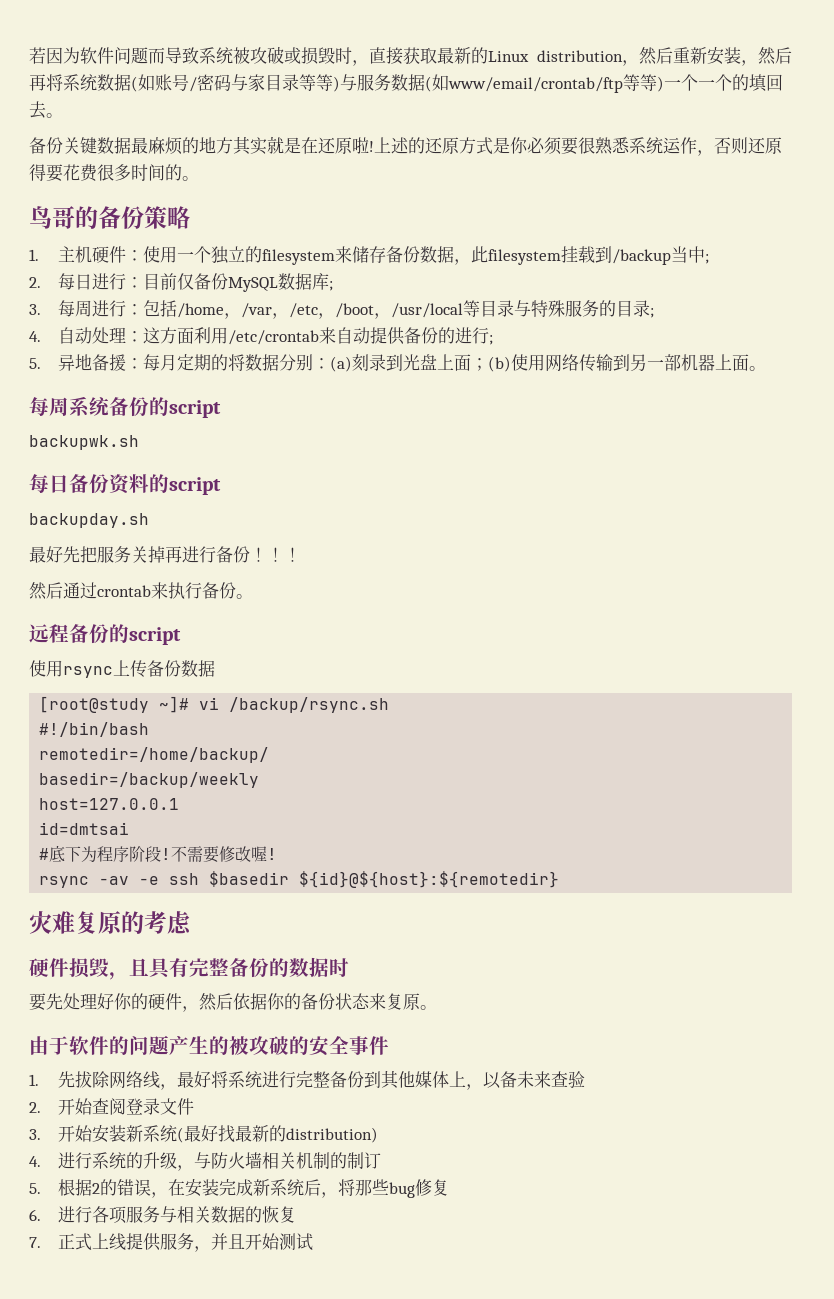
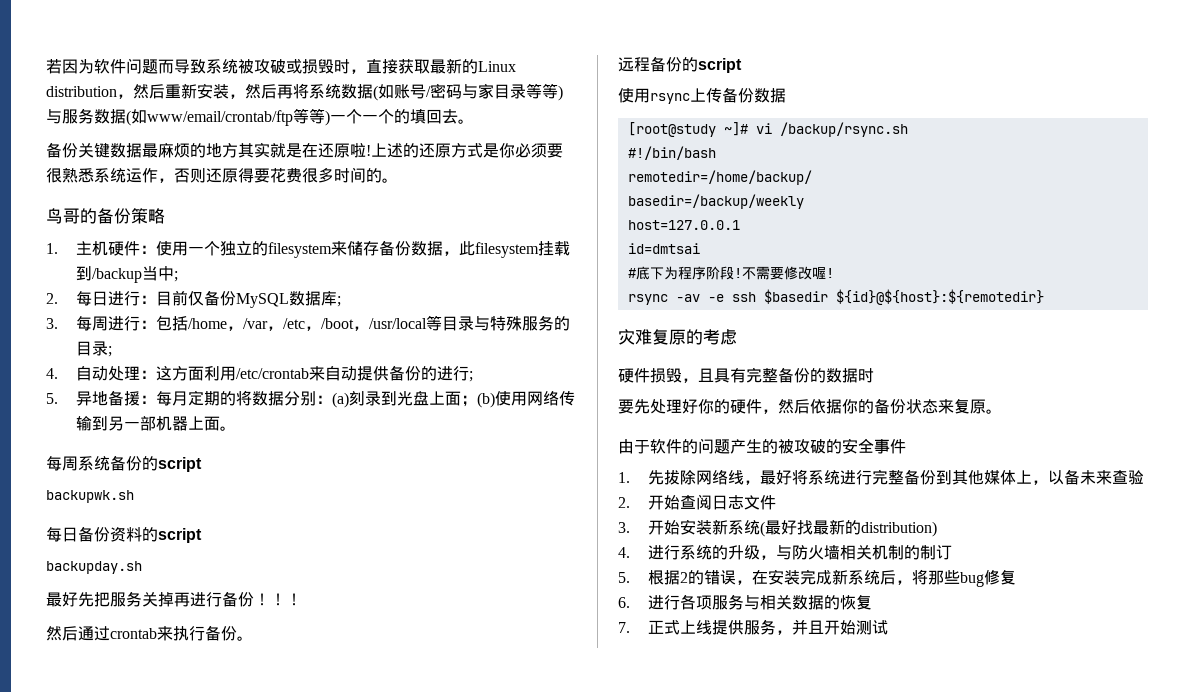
- 2.开始查阅登录文件
+ 2.开始查阅日志文件

